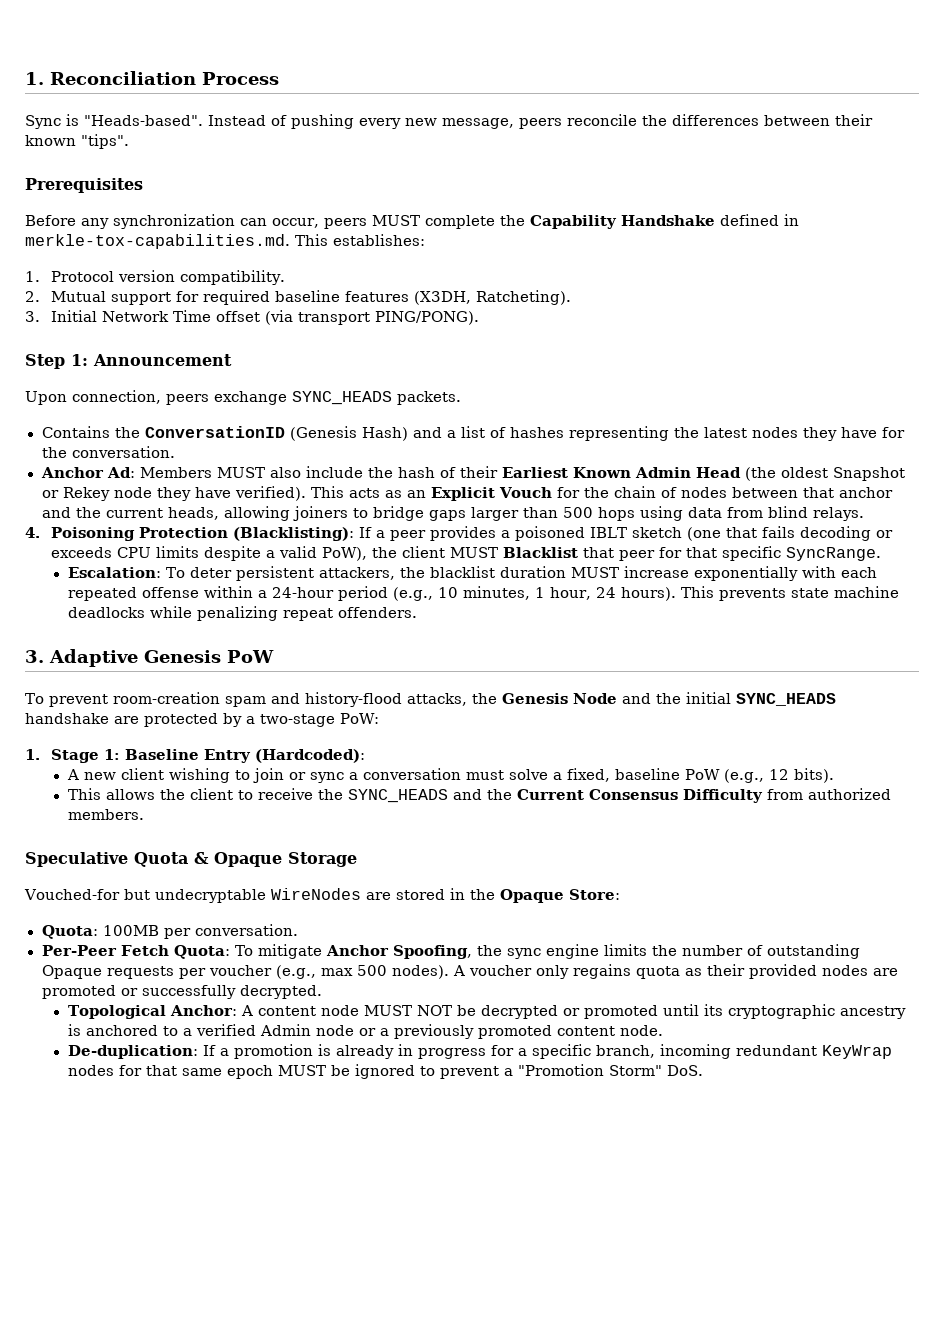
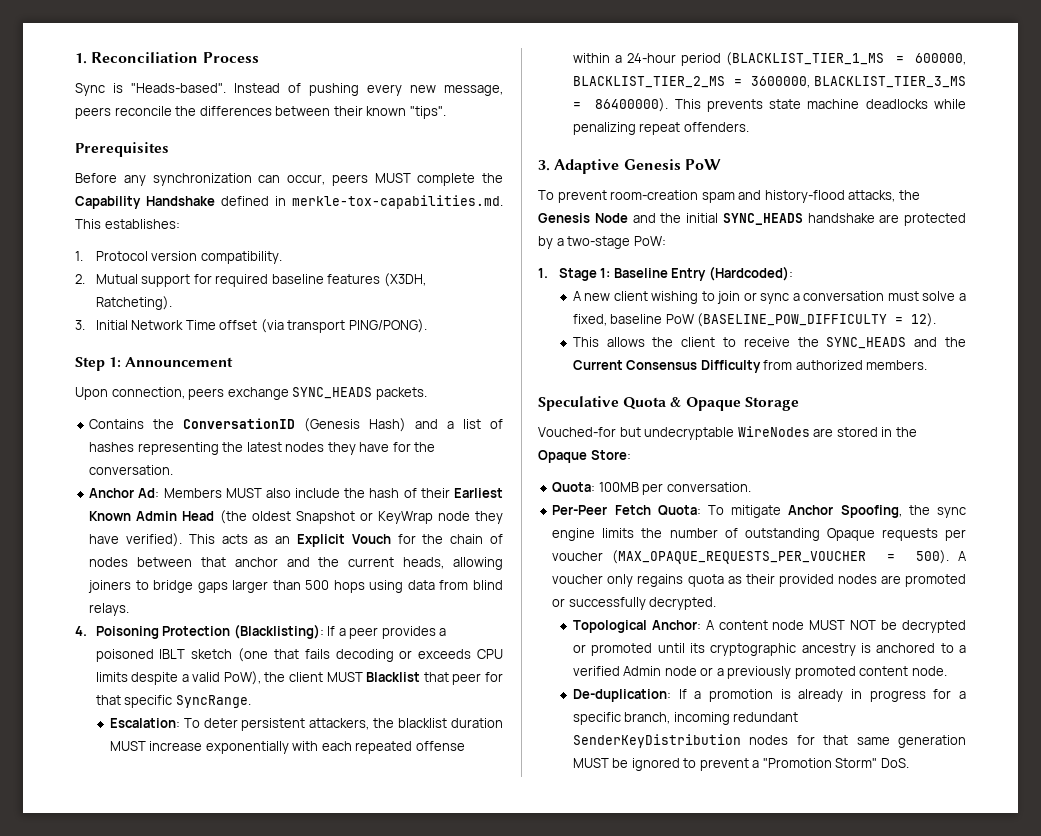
- Anchor Ad: Members MUST also include the hash of their Earliest Known Admin Head (the oldest Snapshot or Rekey node they have verified).
+ Anchor Ad: Members MUST also include the hash of their Earliest Known Admin Head (the oldest Snapshot or KeyWrap node they have verified).
- Escalation: To deter persistent attackers, the blacklist duration MUST increase exponentially with each repeated offense within a 24-hour period (e.g., 10 minutes, 1 hour, 24 hours).
+ Escalation: To deter persistent attackers, the blacklist duration MUST increase exponentially with each repeated offense within a 24-hour period (BLACKLIST_TIER_1_MS = 600000, BLACKLIST_TIER_2_MS = 3600000, BLACKLIST_TIER_3_MS = 86400000).
- A new client wishing to join or sync a conversation must solve a fixed, baseline PoW (e.g., 12 bits).
+ A new client wishing to join or sync a conversation must solve a fixed, baseline PoW (BASELINE_POW_DIFFICULTY = 12).
- Per-Peer Fetch Quota: To mitigate Anchor Spoofing, the sync engine limits the number of outstanding Opaque requests per voucher (e.g., max 500 nodes).
+ Per-Peer Fetch Quota: To mitigate Anchor Spoofing, the sync engine limits the number of outstanding Opaque requests per voucher (MAX_OPAQUE_REQUESTS_PER_VOUCHER = 500).
- De-duplication: If a promotion is already in progress for a specific branch, incoming redundant KeyWrap nodes for that same epoch MUST be ignored to prevent a "Promotion Storm" DoS.
+ De-duplication: If a promotion is already in progress for a specific branch, incoming redundant SenderKeyDistribution nodes for that same generation MUST be ignored to prevent a "Promotion Storm" DoS.

